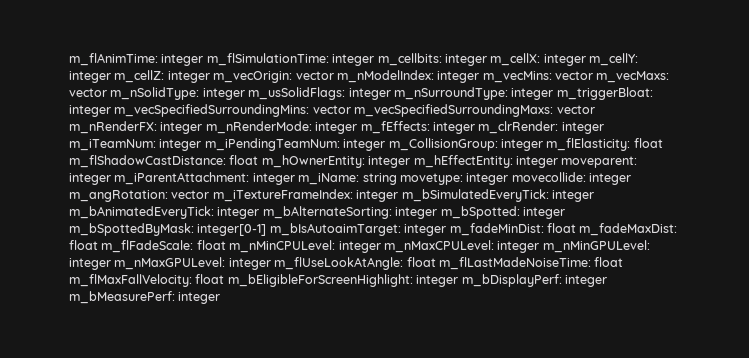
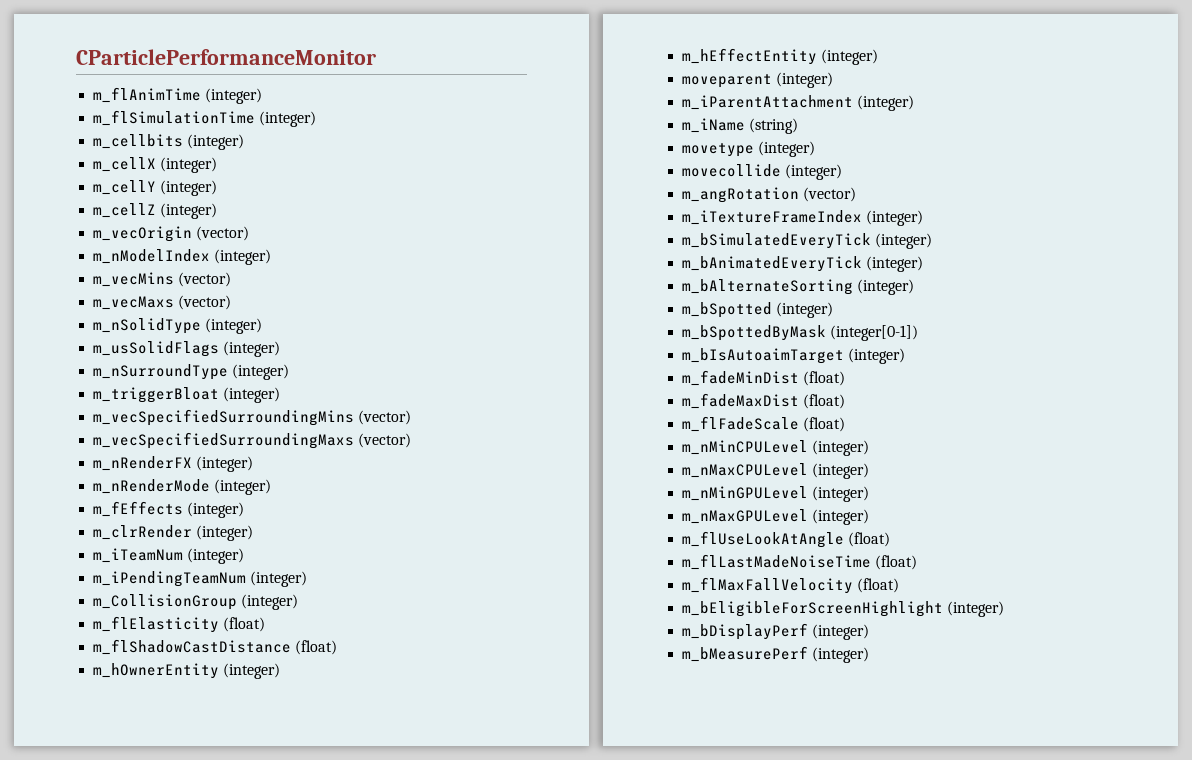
- m_flAnimTime: integer m_flSimulationTime: integer m_cellbits: integer m_cellX: integer m_cellY: integer m_cellZ: integer m_vecOrigin: vector m_nModelIndex: integer m_vecMins: vector m_vecMaxs: vector m_nSolidType: integer m_usSolidFlags: integer m_nSurroundType: integer m_triggerBloat: integer m_vecSpecifiedSurroundingMins: vector m_vecSpecifiedSurroundingMaxs: vector m_nRenderFX: integer m_nRenderMode: integer m_fEffects: integer m_clrRender: integer m_iTeamNum: integer m_iPendingTeamNum: integer m_CollisionGroup: integer m_flElasticity: float m_flShadowCastDistance: float m_hOwnerEntity: integer m_hEffectEntity: integer moveparent: integer m_iParentAttachment: integer m_iName: string movetype: integer movecollide: integer m_angRotation: vector m_iTextureFrameIndex: integer m_bSimulatedEveryTick: integer m_bAnimatedEveryTick: integer m_bAlternateSorting: integer m_bSpotted: integer m_bSpottedByMask: integer[0-1] m_bIsAutoaimTarget: integer m_fadeMinDist: float m_fadeMaxDist: float m_flFadeScale: float m_nMinCPULevel: integer m_nMaxCPULevel: integer m_nMinGPULevel: integer m_nMaxGPULevel: integer m_flUseLookAtAngle: float m_flLastMadeNoiseTime: float m_flMaxFallVelocity: float m_bEligibleForScreenHighlight: integer m_bDisplayPerf: integer m_bMeasurePerf: integer
+ CParticlePerformanceMonitor
+ m_flAnimTime (integer)
+ m_flSimulationTime (integer)
+ m_cellbits (integer)
+ m_cellX (integer)
+ m_cellY (integer)
+ m_cellZ (integer)
+ m_vecOrigin (vector)
+ m_nModelIndex (integer)
+ m_vecMins (vector)
+ m_vecMaxs (vector)
+ m_nSolidType (integer)
+ m_usSolidFlags (integer)
+ m_nSurroundType (integer)
+ m_triggerBloat (integer)
+ m_vecSpecifiedSurroundingMins (vector)
+ m_vecSpecifiedSurroundingMaxs (vector)
+ m_nRenderFX (integer)
+ m_nRenderMode (integer)
+ m_fEffects (integer)
+ m_clrRender (integer)
+ m_iTeamNum (integer)
+ m_iPendingTeamNum (integer)
+ m_CollisionGroup (integer)
+ m_flElasticity (float)
+ m_flShadowCastDistance (float)
+ m_hOwnerEntity (integer)
+ m_hEffectEntity (integer)
+ moveparent (integer)
+ m_iParentAttachment (integer)
+ m_iName (string)
+ movetype (integer)
+ movecollide (integer)
+ m_angRotation (vector)
+ m_iTextureFrameIndex (integer)
+ m_bSimulatedEveryTick (integer)
+ m_bAnimatedEveryTick (integer)
+ m_bAlternateSorting (integer)
+ m_bSpotted (integer)
+ m_bSpottedByMask (integer[0-1])
+ m_bIsAutoaimTarget (integer)
+ m_fadeMinDist (float)
+ m_fadeMaxDist (float)
+ m_flFadeScale (float)
+ m_nMinCPULevel (integer)
+ m_nMaxCPULevel (integer)
+ m_nMinGPULevel (integer)
+ m_nMaxGPULevel (integer)
+ m_flUseLookAtAngle (float)
+ m_flLastMadeNoiseTime (float)
+ m_flMaxFallVelocity (float)
+ m_bEligibleForScreenHighlight (integer)
+ m_bDisplayPerf (integer)
+ m_bMeasurePerf (integer)

